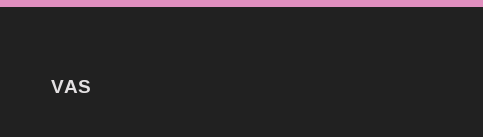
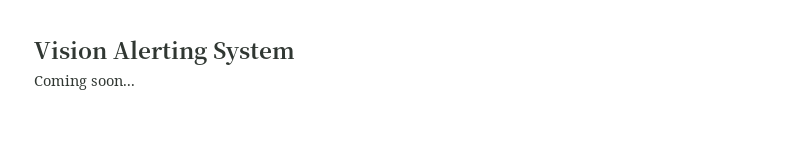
- VAS
+ Vision Alerting System
+ Coming soon...

